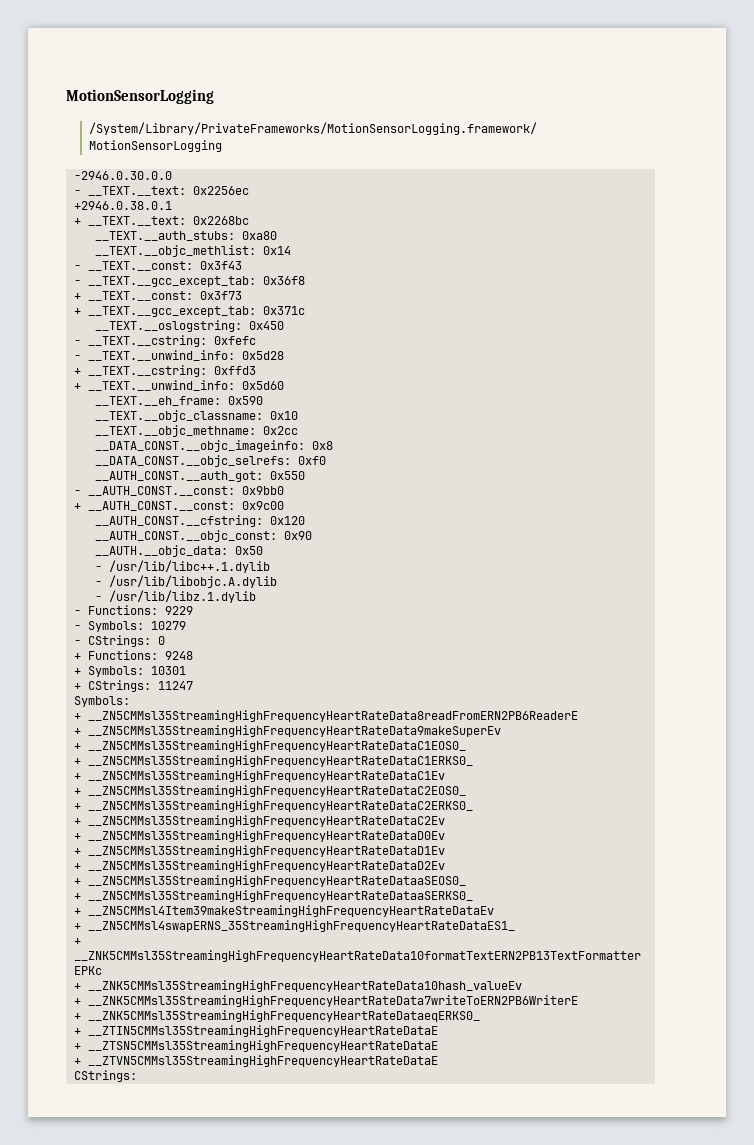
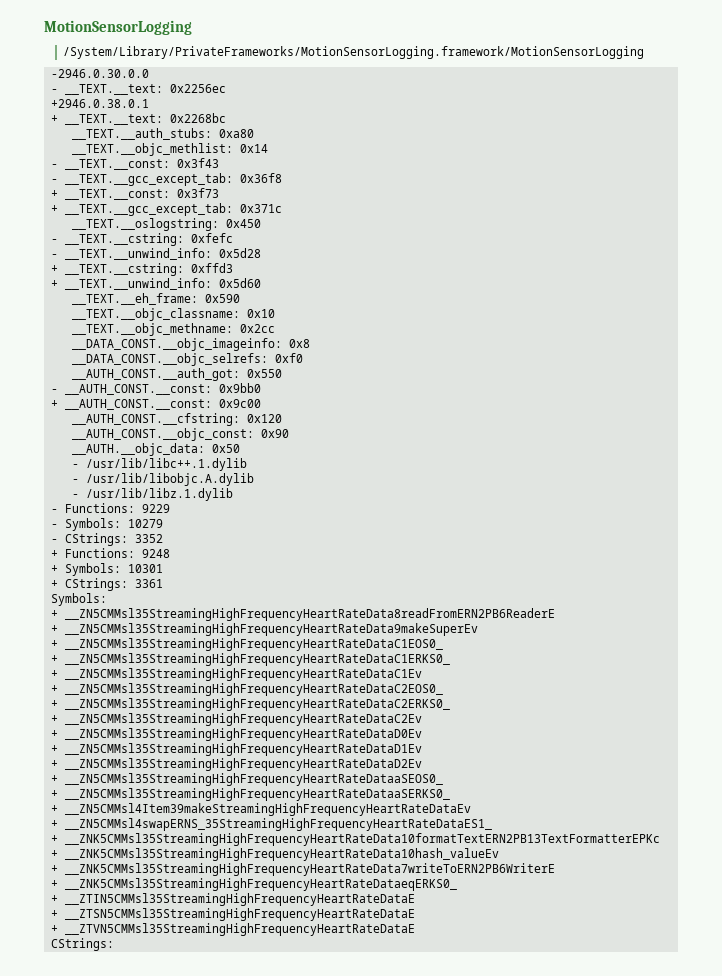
- - CStrings: 0
+ - CStrings: 3352
- + CStrings: 11247
+ + CStrings: 3361

